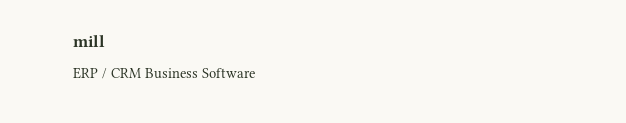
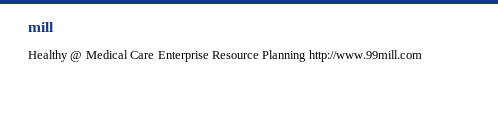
- ERP / CRM Business Software
+ Healthy @ Medical Care Enterprise Resource Planning http://www.99mill.com

